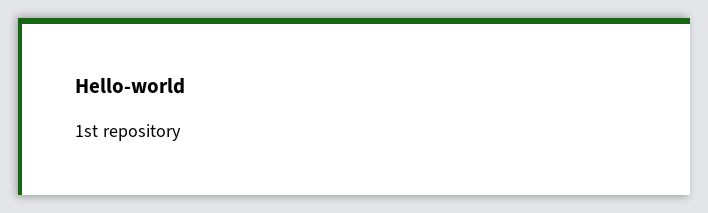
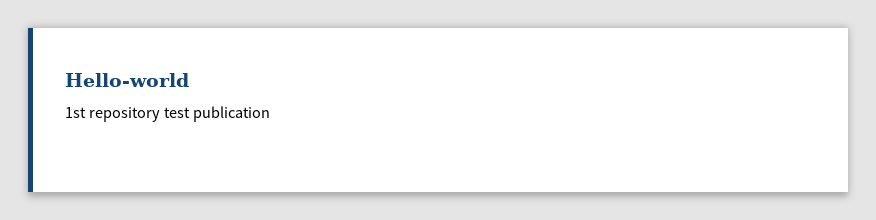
- 1st repository
+ 1st repository test publication

